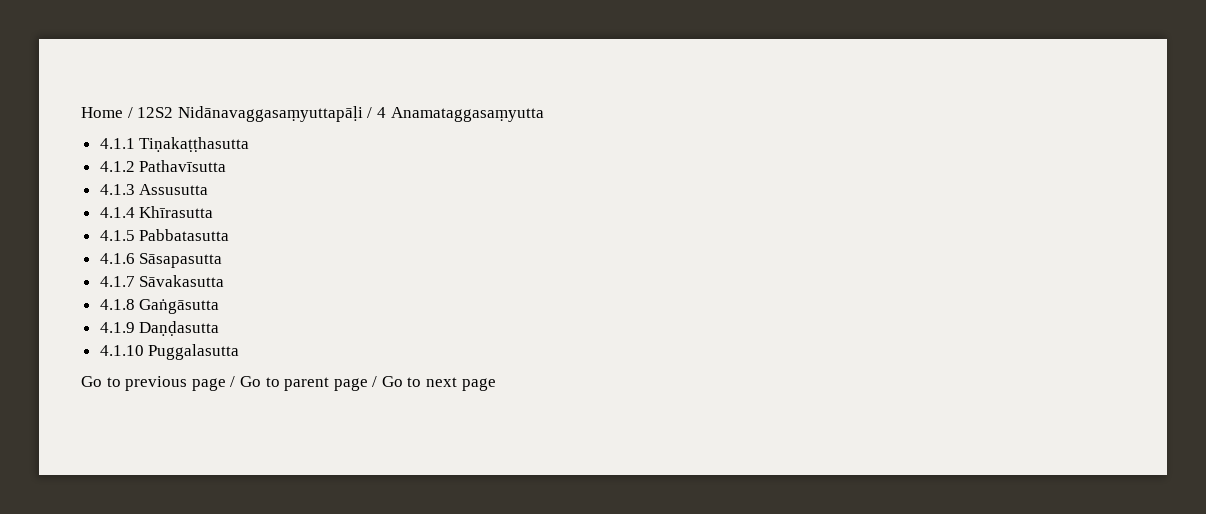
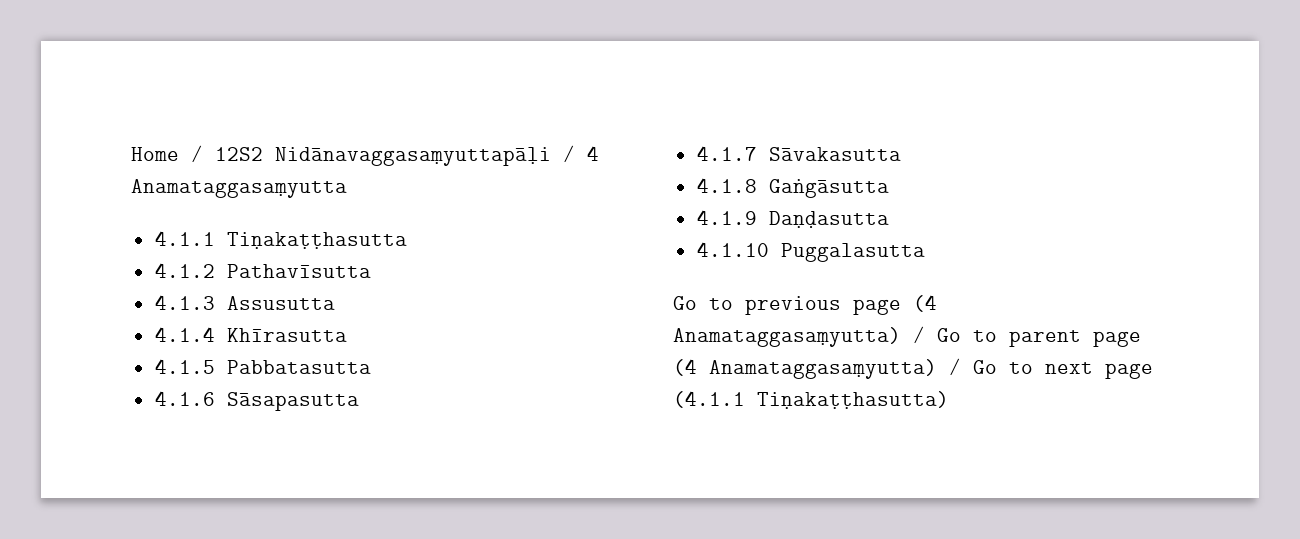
- Go to previous page / Go to parent page / Go to next page
+ Go to previous page (4 Anamataggasaṃyutta) / Go to parent page (4 Anamataggasaṃyutta) / Go to next page (4.1.1 Tiṇakaṭṭhasutta)

